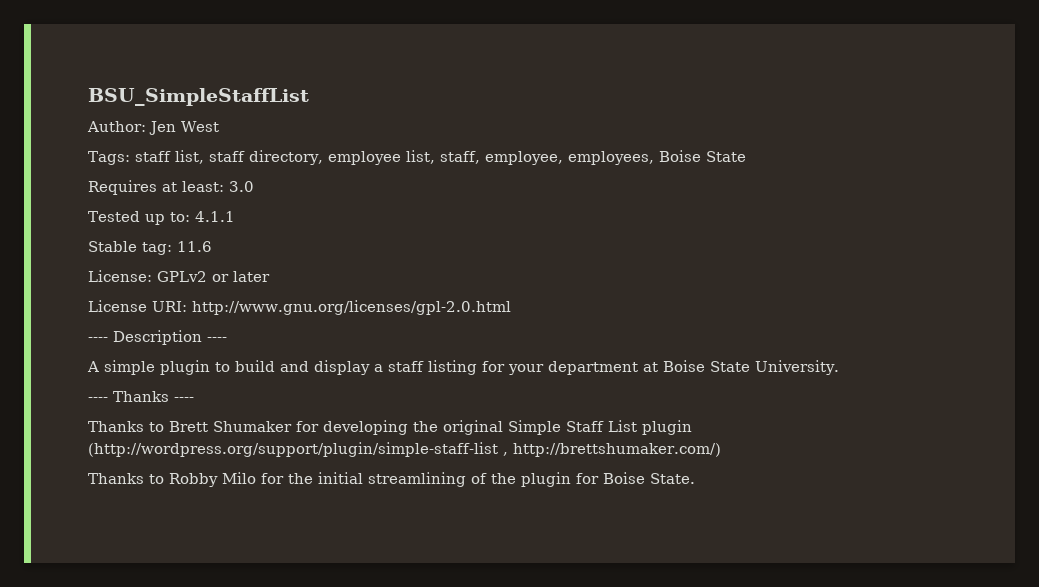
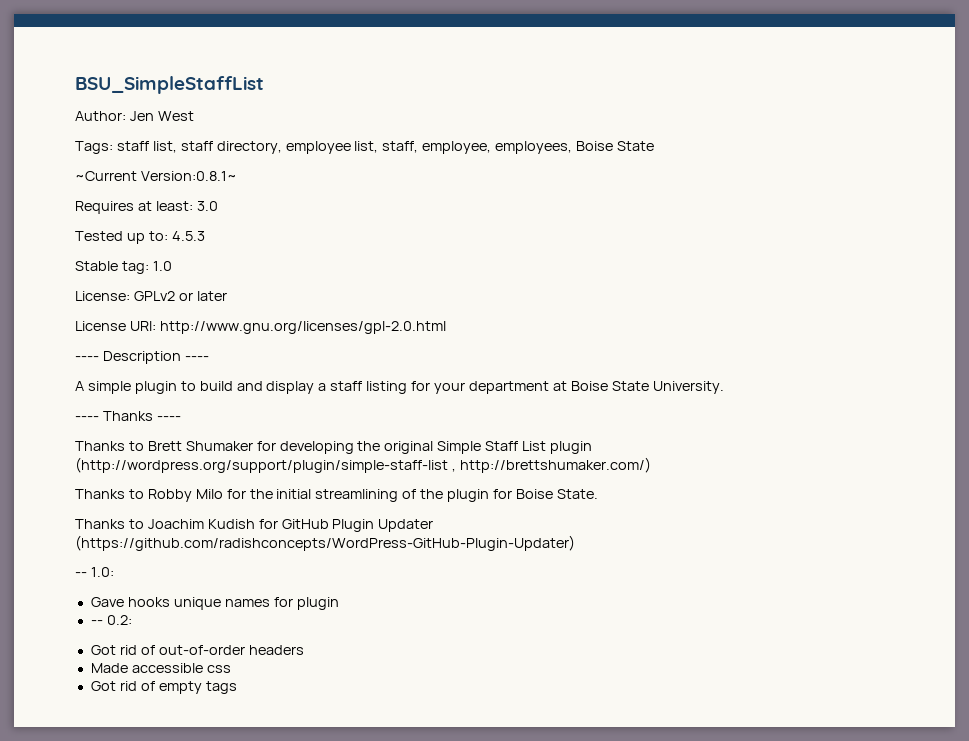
+ ~Current Version:0.8.1~
- Tested up to: 4.1.1
+ Tested up to: 4.5.3
- Stable tag: 11.6
+ Stable tag: 1.0
+ Thanks to Joachim Kudish for GitHub Plugin Updater (https://github.com/radishconcepts/WordPress-GitHub-Plugin-Updater)
+ -- 1.0:
+ Gave hooks unique names for plugin
+ -- 0.2:
+ Got rid of out-of-order headers
+ Made accessible css
+ Got rid of empty tags

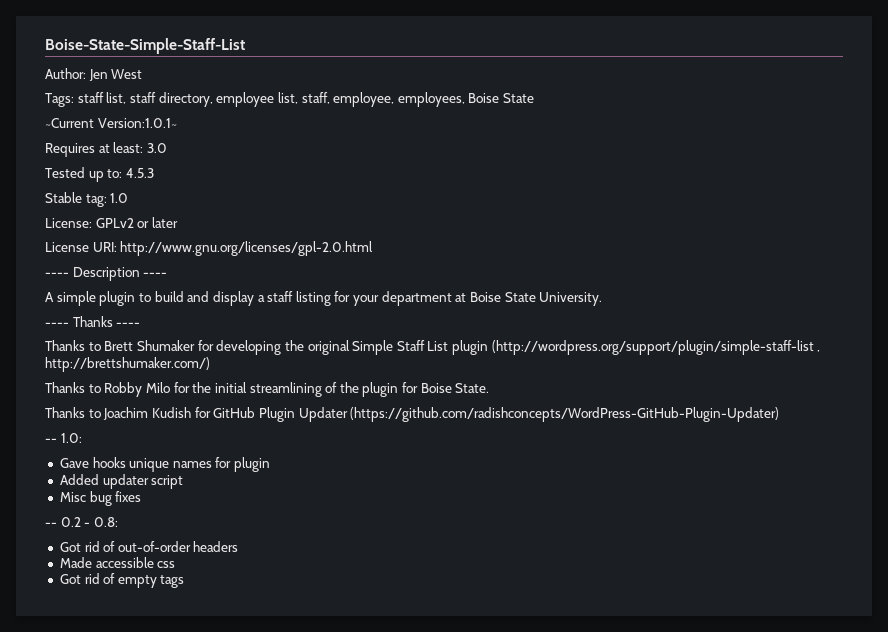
- BSU_SimpleStaffList
+ Boise-State-Simple-Staff-List
- ~Current Version:0.8.1~
+ ~Current Version:1.0.1~
- -- 0.2:
+ Added updater script
+ Misc bug fixes
+ -- 0.2 - 0.8:

